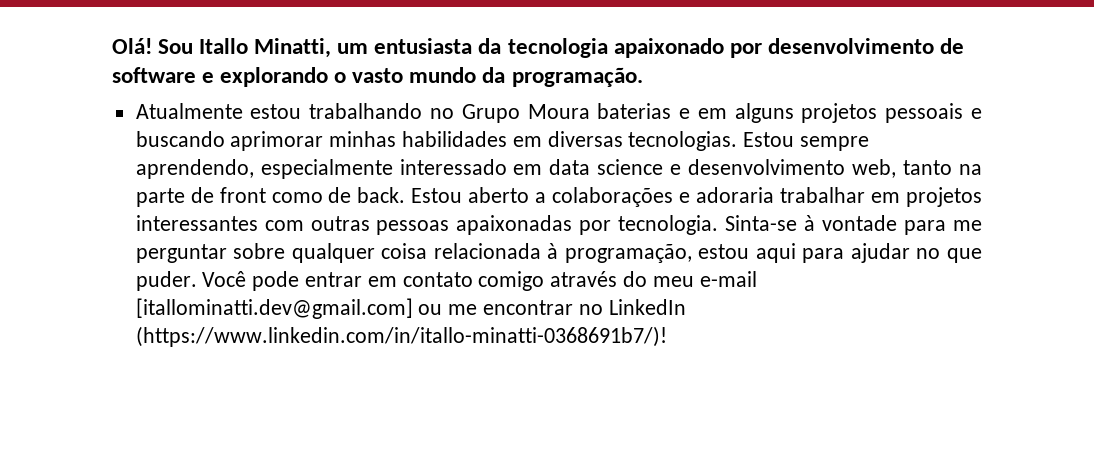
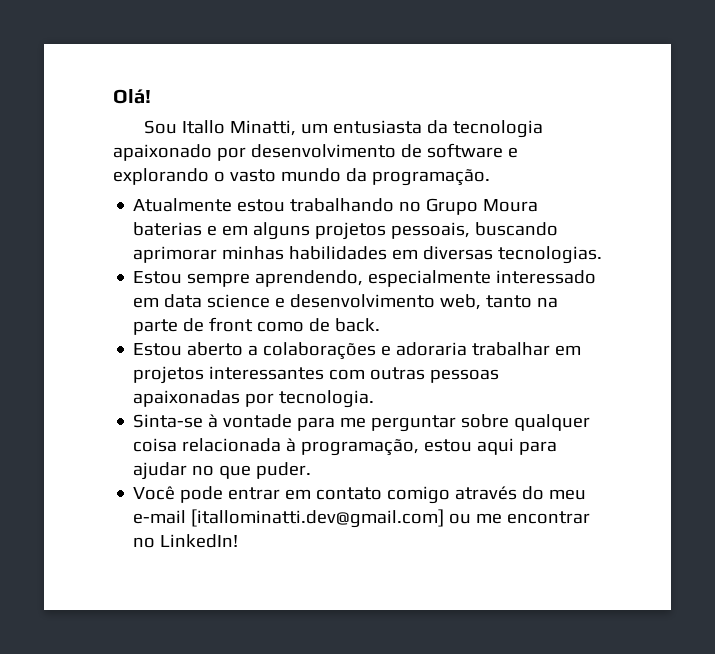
- Olá! Sou Itallo Minatti, um entusiasta da tecnologia apaixonado por desenvolvimento de software e explorando o vasto mundo da programação.
+ Olá!
+ Sou Itallo Minatti, um entusiasta da tecnologia apaixonado por desenvolvimento de software e explorando o vasto mundo da programação.
- Atualmente estou trabalhando no Grupo Moura baterias e em alguns projetos pessoais e buscando aprimorar minhas habilidades em diversas tecnologias. Estou sempre aprendendo, especialmente interessado em data science e desenvolvimento web, tanto na parte de front como de back. Estou aberto a colaborações e adoraria trabalhar em projetos interessantes com outras pessoas apaixonadas por tecnologia. Sinta-se à vontade para me perguntar sobre qualquer coisa relacionada à programação, estou aqui para ajudar no que puder. Você pode entrar em contato comigo através do meu e-mail [itallominatti.dev@gmail.com] ou me encontrar no LinkedIn (https://www.linkedin.com/in/itallo-minatti-0368691b7/)!
+ Atualmente estou trabalhando no Grupo Moura baterias e em alguns projetos pessoais, buscando aprimorar minhas habilidades em diversas tecnologias.
+ Estou sempre aprendendo, especialmente interessado em data science e desenvolvimento web, tanto na parte de front como de back.
+ Estou aberto a colaborações e adoraria trabalhar em projetos interessantes com outras pessoas apaixonadas por tecnologia.
+ Sinta-se à vontade para me perguntar sobre qualquer coisa relacionada à programação, estou aqui para ajudar no que puder.
+ Você pode entrar em contato comigo através do meu e-mail [itallominatti.dev@gmail.com] ou me encontrar no LinkedIn!

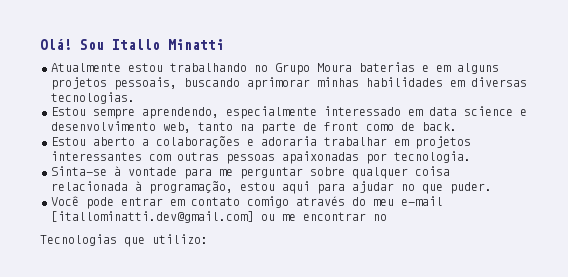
- Olá!
- Sou Itallo Minatti, um entusiasta da tecnologia apaixonado por desenvolvimento de software e explorando o vasto mundo da programação.
+ Olá! Sou Itallo Minatti
- Você pode entrar em contato comigo através do meu e-mail [itallominatti.dev@gmail.com] ou me encontrar no LinkedIn!
+ Você pode entrar em contato comigo através do meu e-mail [itallominatti.dev@gmail.com] ou me encontrar no
+ Tecnologias que utilizo:

